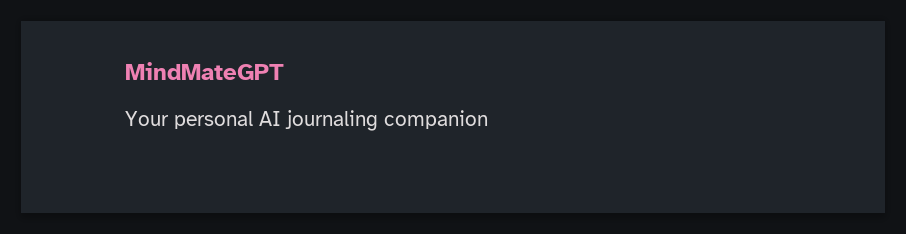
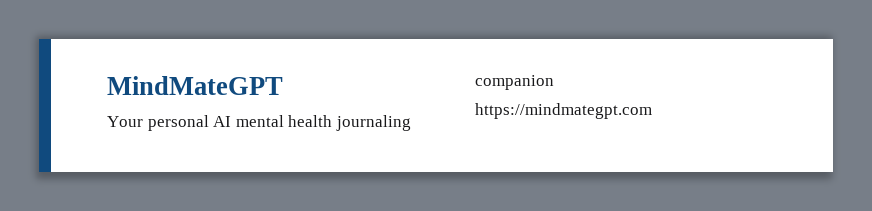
- Your personal AI journaling companion
+ Your personal AI mental health journaling companion
+ https://mindmategpt.com

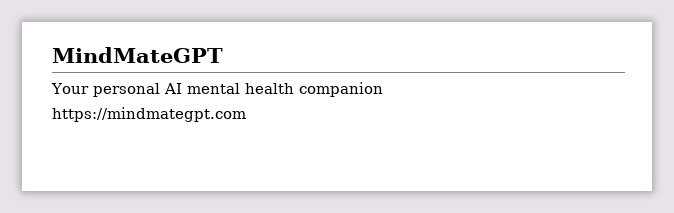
- Your personal AI mental health journaling companion
+ Your personal AI mental health companion

